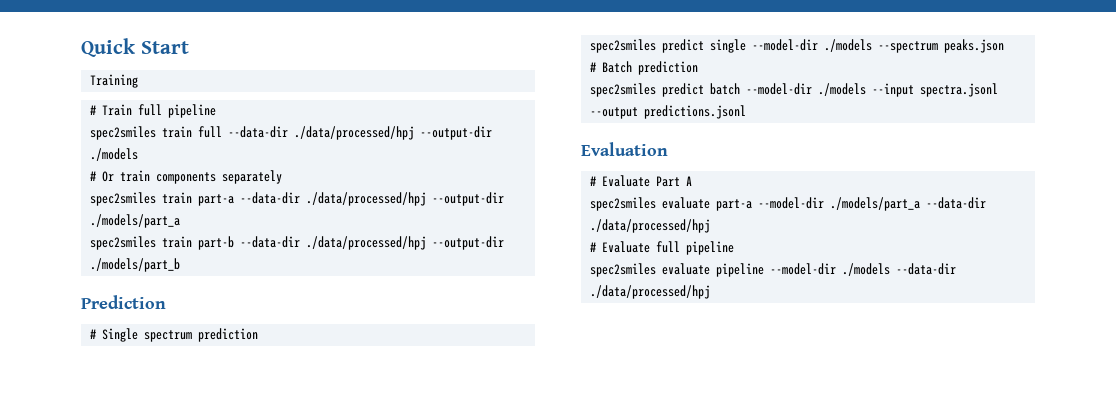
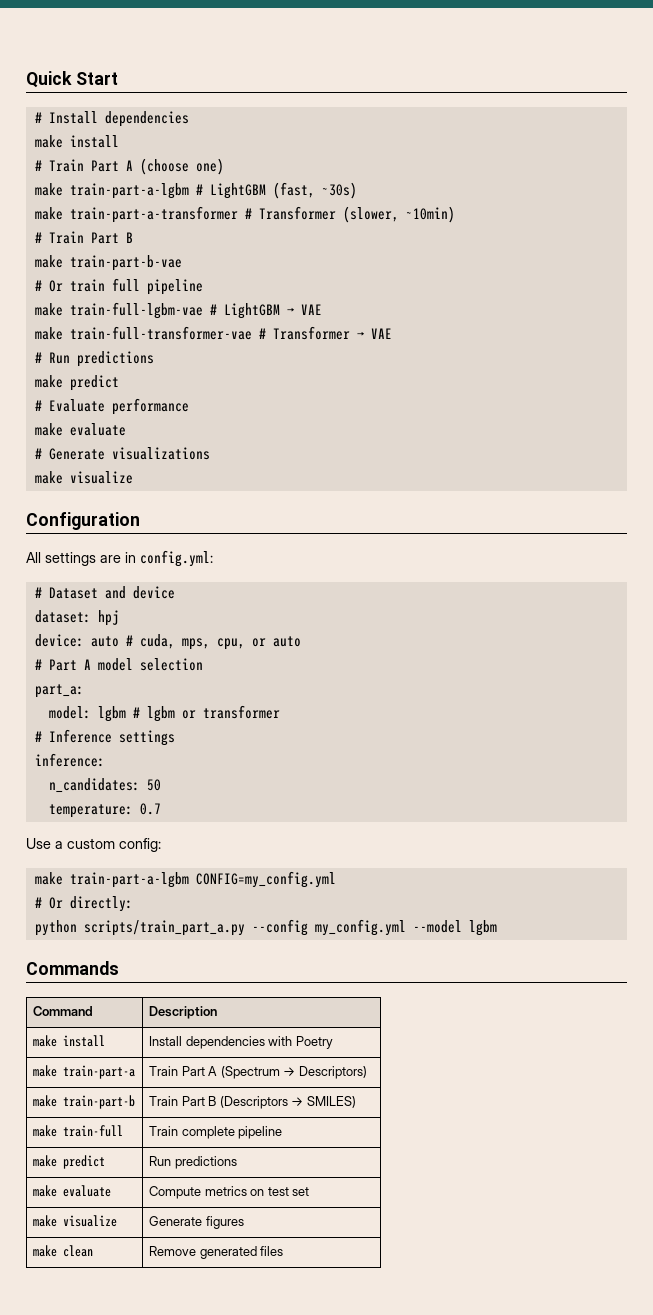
- Training
- # Train full pipeline
- spec2smiles train full --data-dir ./data/processed/hpj --output-dir ./models
- # Or train components separately
- spec2smiles train part-a --data-dir ./data/processed/hpj --output-dir ./models/part_a
- spec2smiles train part-b --data-dir ./data/processed/hpj --output-dir ./models/part_b
- Prediction
- # Single spectrum prediction
- spec2smiles predict single --model-dir ./models --spectrum peaks.json
- # Batch prediction
- spec2smiles predict batch --model-dir ./models --input spectra.jsonl --output predictions.jsonl
- Evaluation
- # Evaluate Part A
- spec2smiles evaluate part-a --model-dir ./models/part_a --data-dir ./data/processed/hpj
- # Evaluate full pipeline
- spec2smiles evaluate pipeline --model-dir ./models --data-dir ./data/processed/hpj
+ # Install dependencies
+ make install
+ # Train Part A (choose one)
+ make train-part-a-lgbm # LightGBM (fast, ~30s)
+ make train-part-a-transformer # Transformer (slower, ~10min)
+ # Train Part B
+ make train-part-b-vae
+ # Or train full pipeline
+ make train-full-lgbm-vae # LightGBM → VAE
+ make train-full-transformer-vae # Transformer → VAE
+ # Run predictions
+ make predict
+ # Evaluate performance
+ make evaluate
+ # Generate visualizations
+ make visualize
+ Configuration
+ All settings are in config.yml:
+ # Dataset and device
+ dataset: hpj
+ device: auto # cuda, mps, cpu, or auto
+ # Part A model selection
+ part_a:
+ model: lgbm # lgbm or transformer
+ # Inference settings
+ inference:
+ n_candidates: 50
+ temperature: 0.7
+ Use a custom config:
+ make train-part-a-lgbm CONFIG=my_config.yml
+ # Or directly:
+ python scripts/train_part_a.py --config my_config.yml --model lgbm
+ Commands
+ Command | Description
+ make install | Install dependencies with Poetry
+ make train-part-a | Train Part A (Spectrum → Descriptors)
+ make train-part-b | Train Part B (Descriptors → SMILES)
+ make train-full | Train complete pipeline
+ make predict | Run predictions
+ make evaluate | Compute metrics on test set
+ make visualize | Generate figures
+ make clean | Remove generated files

